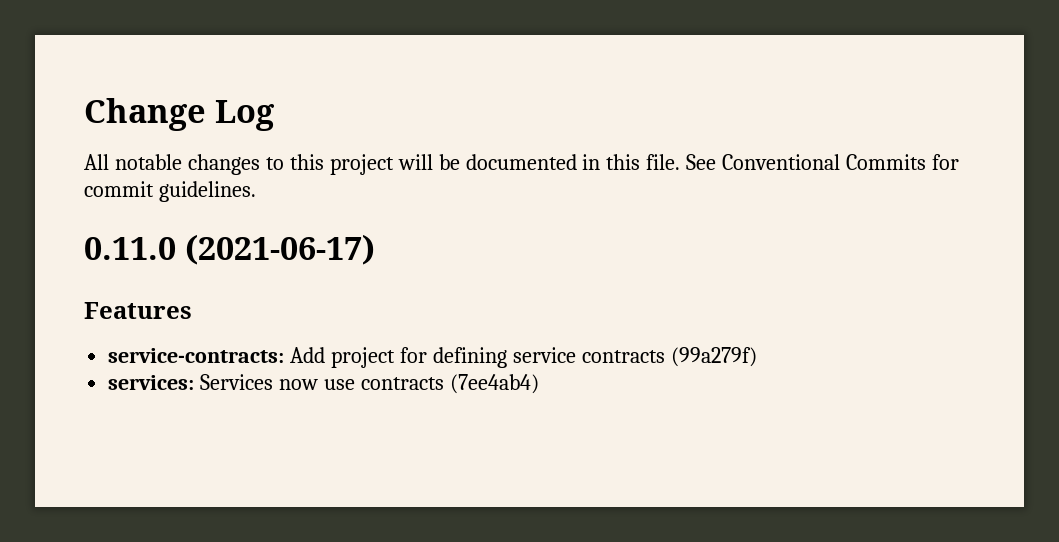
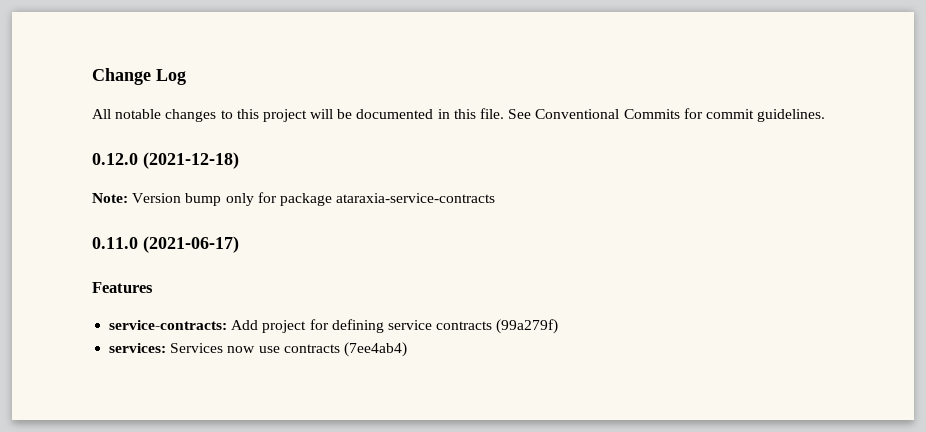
+ 0.12.0 (2021-12-18)
+ Note: Version bump only for package ataraxia-service-contracts

